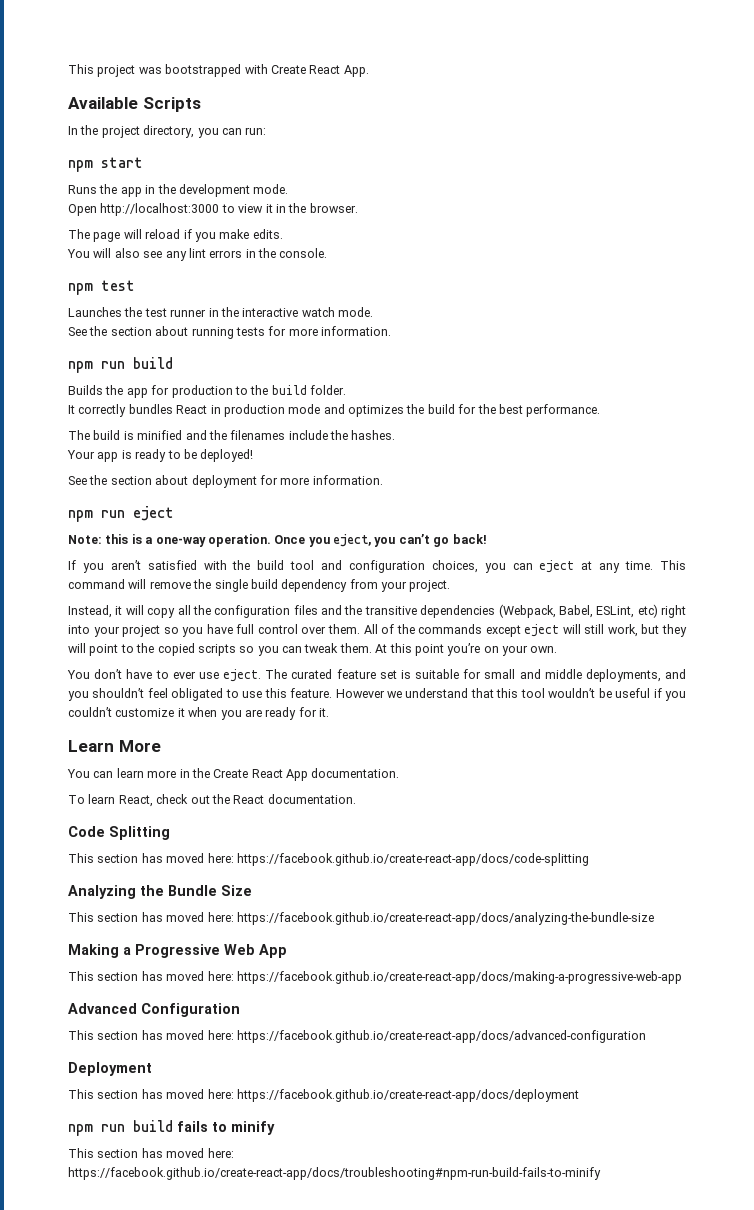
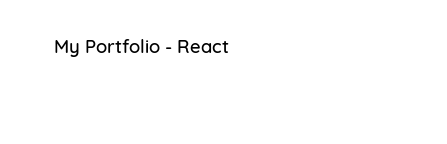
- This project was bootstrapped with Create React App.
- Available Scripts
- In the project directory, you can run:
- npm start
- Runs the app in the development mode.
- Open http://localhost:3000 to view it in the browser.
- The page will reload if you make edits.
- You will also see any lint errors in the console.
- npm test
- Launches the test runner in the interactive watch mode.
- See the section about running tests for more information.
- npm run build
- Builds the app for production to the build folder.
- It correctly bundles React in production mode and optimizes the build for the best performance.
- The build is minified and the filenames include the hashes.
- Your app is ready to be deployed!
- See the section about deployment for more information.
- npm run eject
- Note: this is a one-way operation. Once you eject, you can’t go back!
- If you aren’t satisfied with the build tool and configuration choices, you can eject at any time. This command will remove the single build dependency from your project.
- Instead, it will copy all the configuration files and the transitive dependencies (Webpack, Babel, ESLint, etc) right into your project so you have full control over them. All of the commands except eject will still work, but they will point to the copied scripts so you can tweak them. At this point you’re on your own.
- You don’t have to ever use eject. The curated feature set is suitable for small and middle deployments, and you shouldn’t feel obligated to use this feature. However we understand that this tool wouldn’t be useful if you couldn’t customize it when you are ready for it.
- Learn More
- You can learn more in the Create React App documentation.
- To learn React, check out the React documentation.
- Code Splitting
- This section has moved here: https://facebook.github.io/create-react-app/docs/code-splitting
- Analyzing the Bundle Size
- This section has moved here: https://facebook.github.io/create-react-app/docs/analyzing-the-bundle-size
- Making a Progressive Web App
- This section has moved here: https://facebook.github.io/create-react-app/docs/making-a-progressive-web-app
- Advanced Configuration
- This section has moved here: https://facebook.github.io/create-react-app/docs/advanced-configuration
- Deployment
- This section has moved here: https://facebook.github.io/create-react-app/docs/deployment
- npm run build fails to minify
- This section has moved here: https://facebook.github.io/create-react-app/docs/troubleshooting#npm-run-build-fails-to-minify
+ My Portfolio - React

